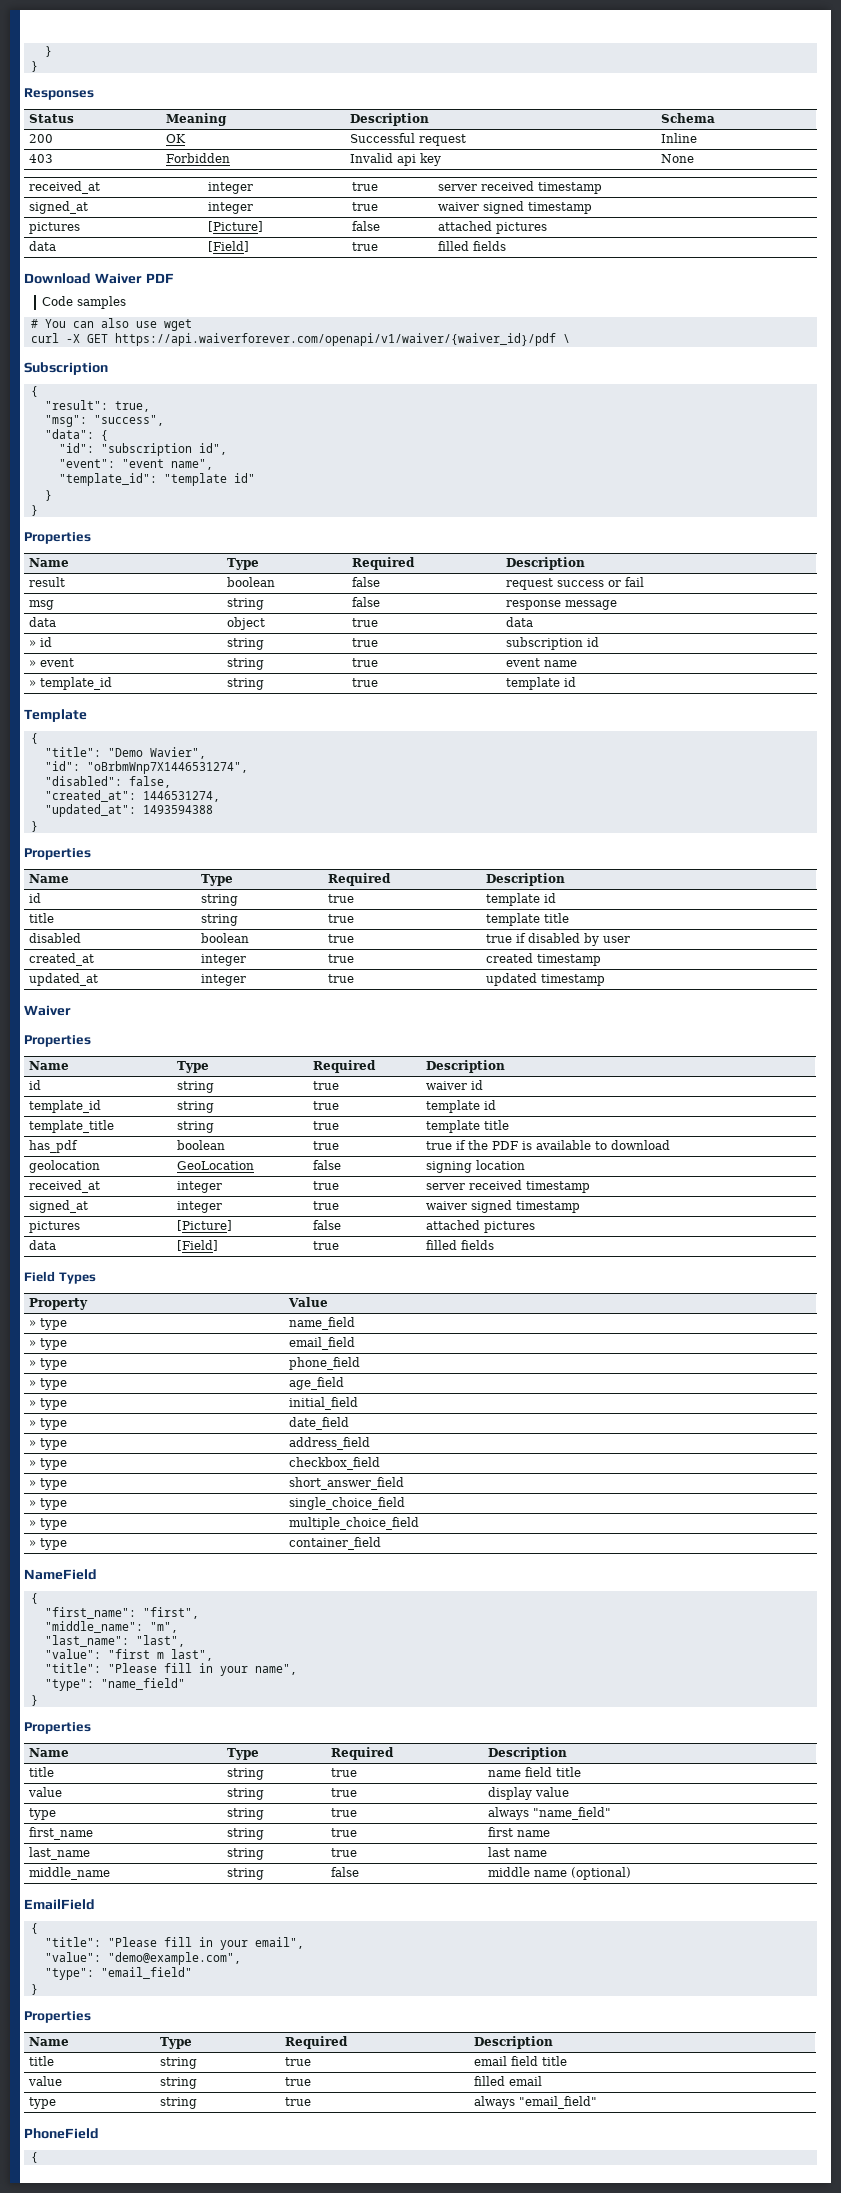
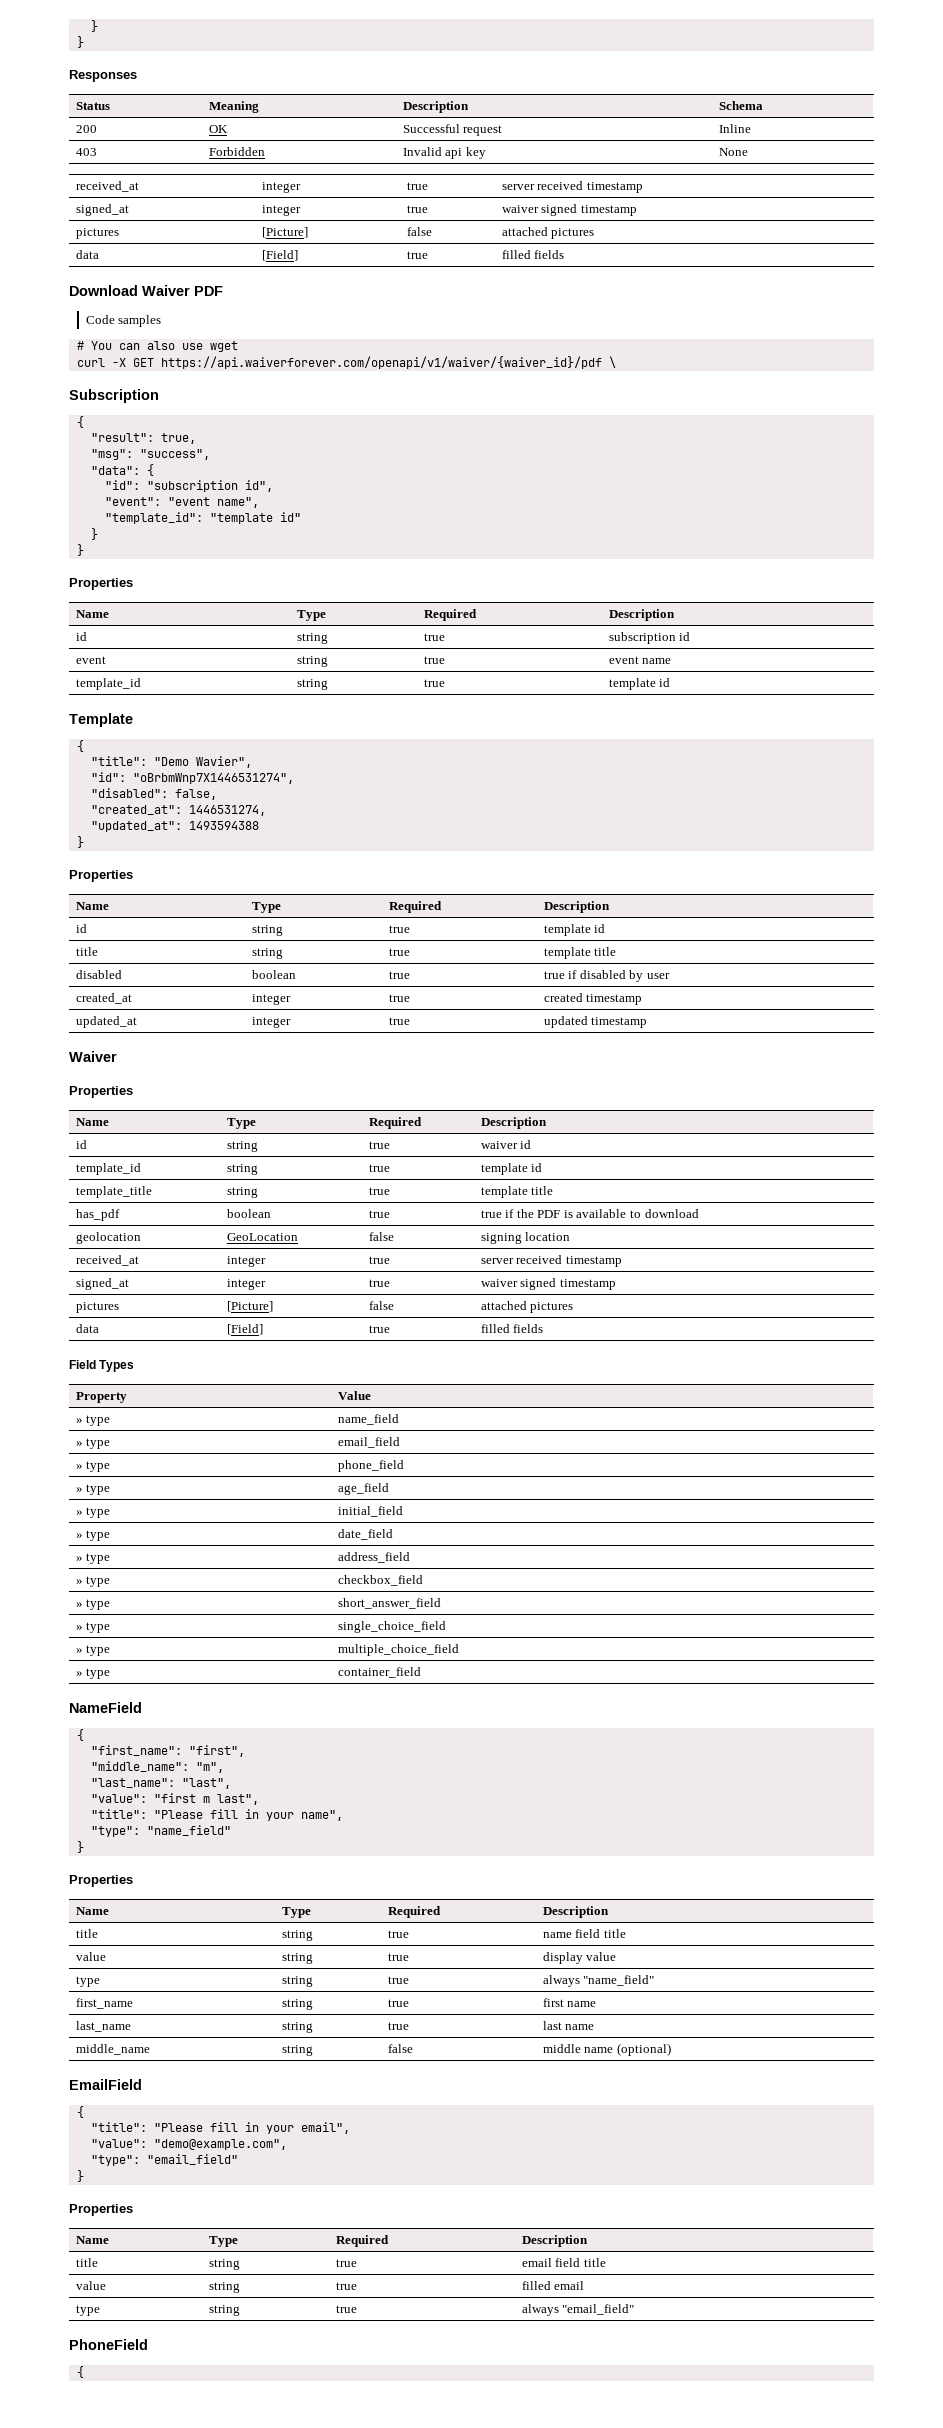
- result | boolean | false | request success or fail
- msg | string | false | response message
- data | object | true | data
- » id | string | true | subscription id
+ id | string | true | subscription id
- » event | string | true | event name
- » template_id | string | true | template id
+ event | string | true | event name
+ template_id | string | true | template id

